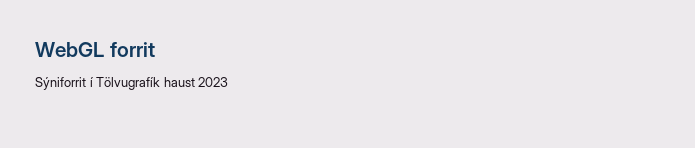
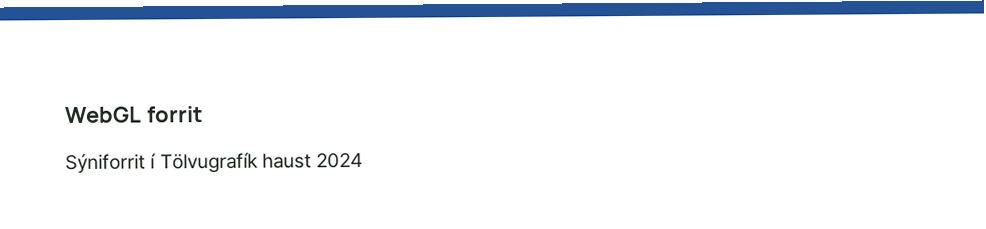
- Sýniforrit í Tölvugrafík haust 2023
+ Sýniforrit í Tölvugrafík haust 2024

